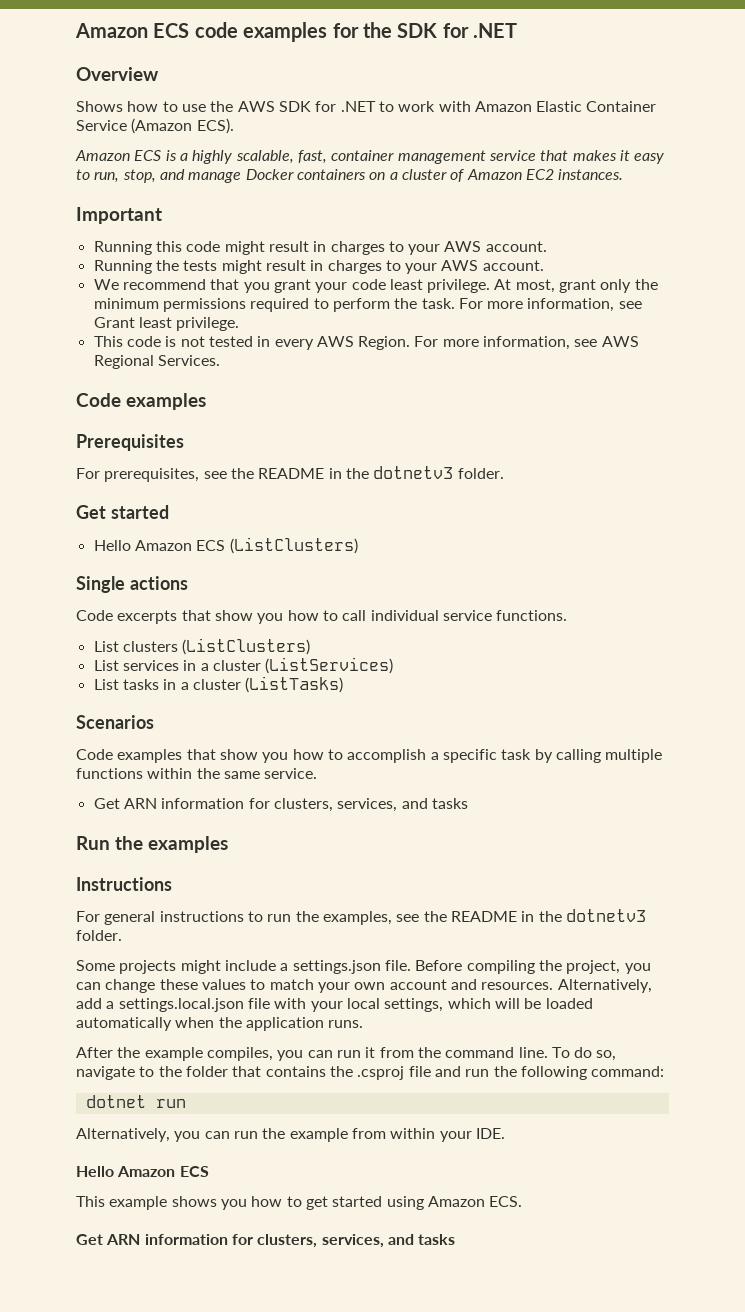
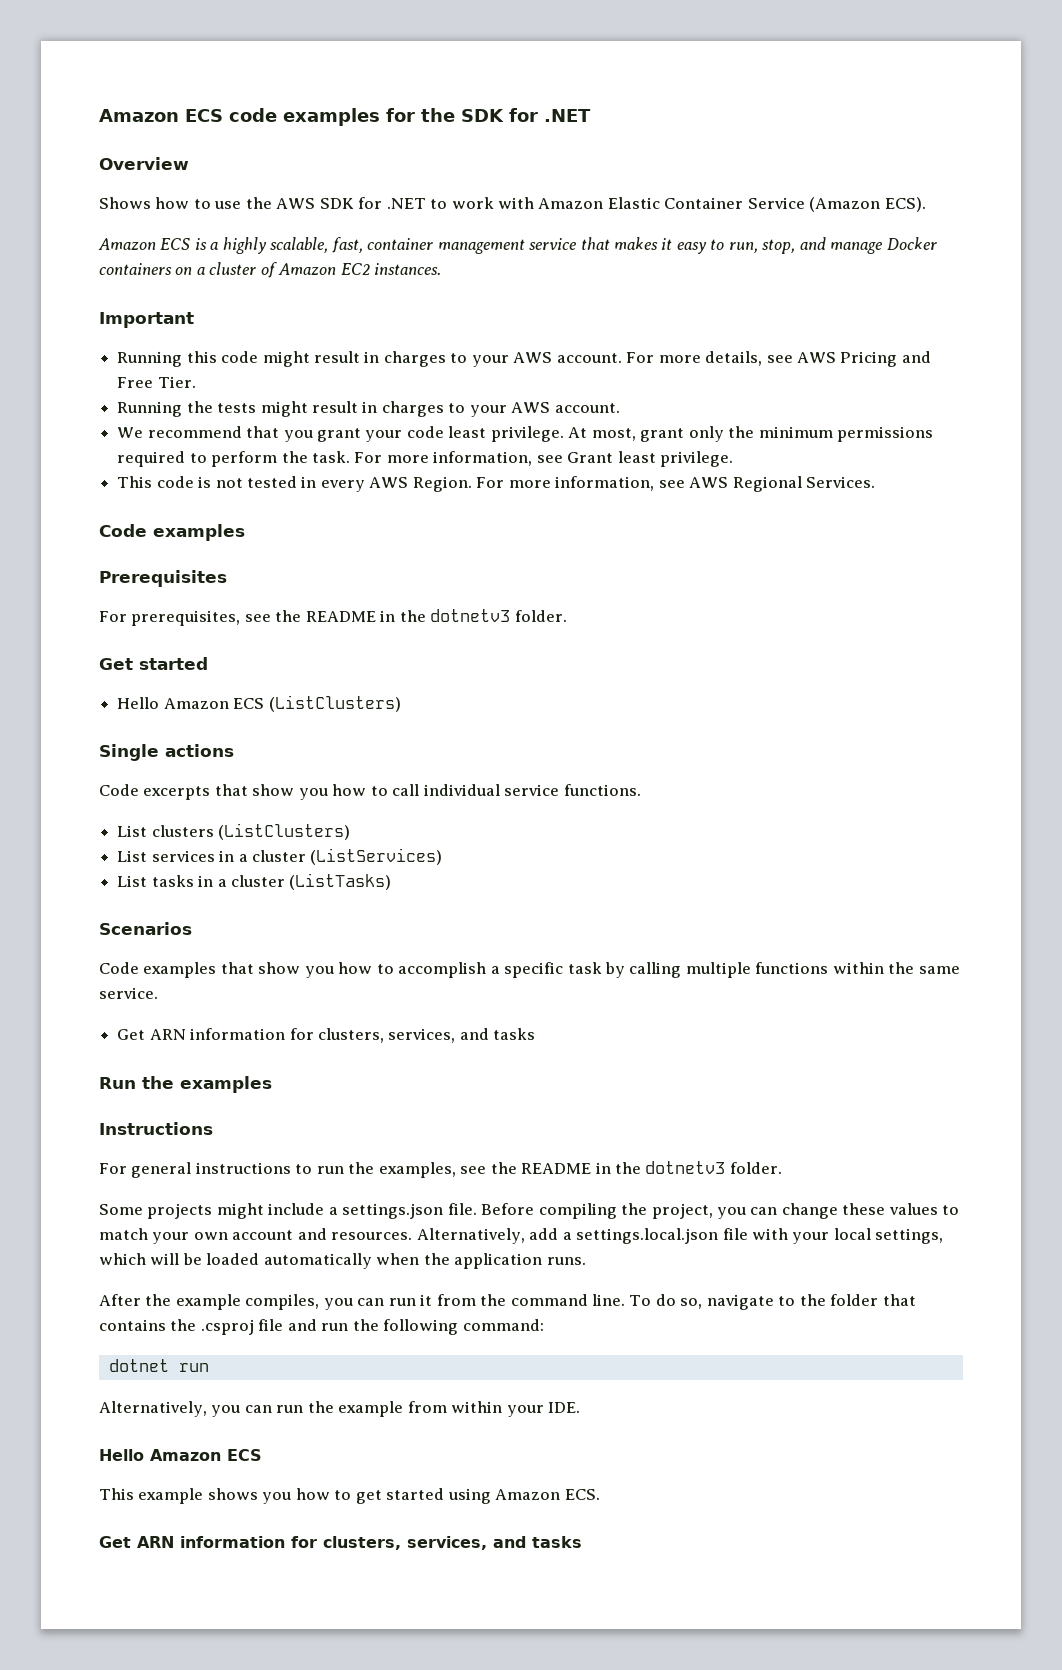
+ For more details, see AWS Pricing and Free Tier.

